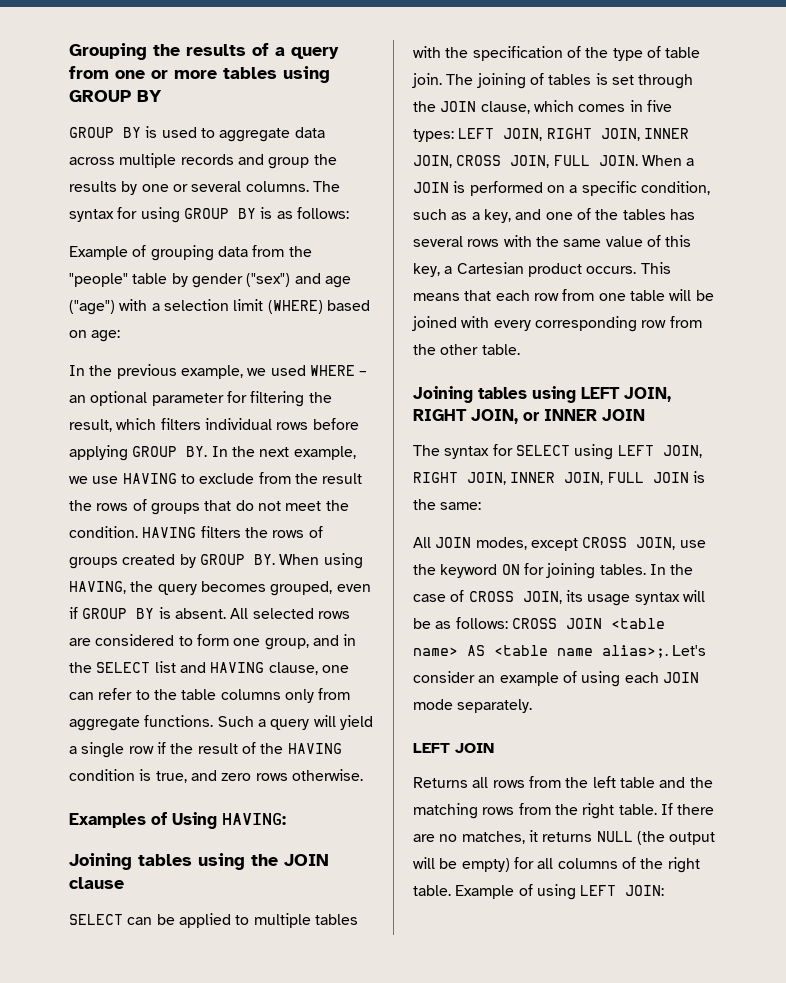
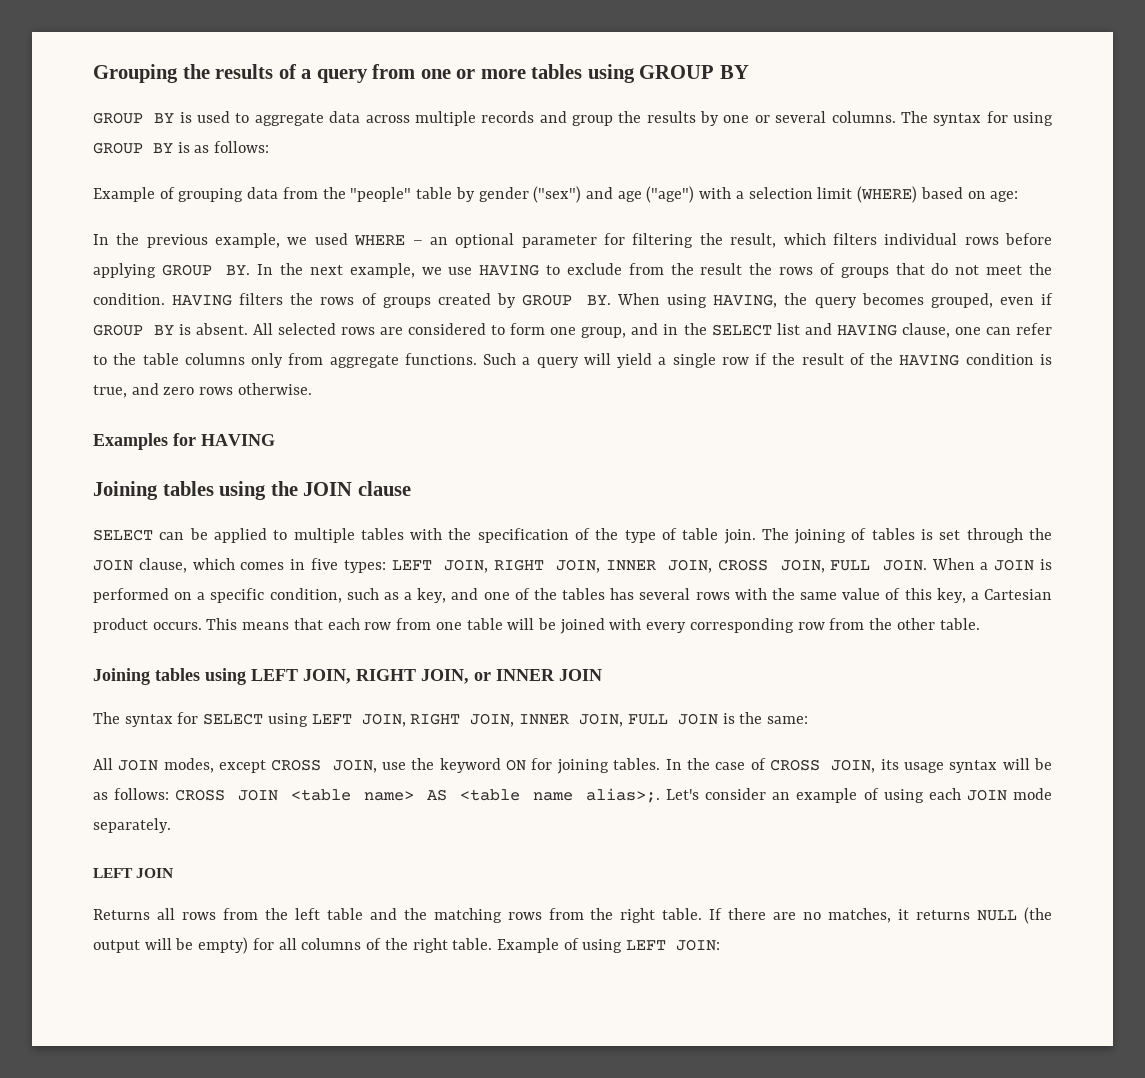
- Examples of Using HAVING:
+ Examples for HAVING

